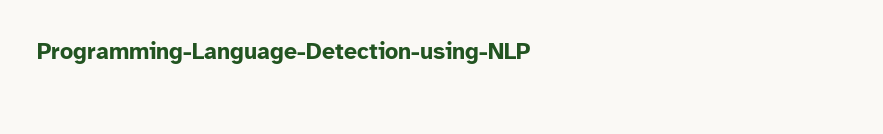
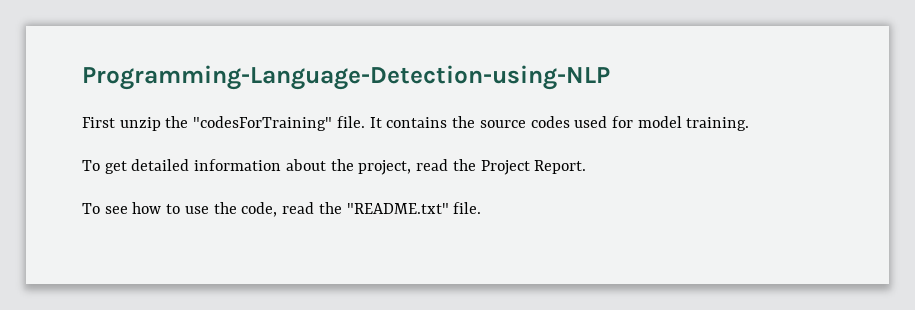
+ First unzip the "codesForTraining" file. It contains the source codes used for model training.
+ To get detailed information about the project, read the Project Report.
+ To see how to use the code, read the "README.txt" file.

